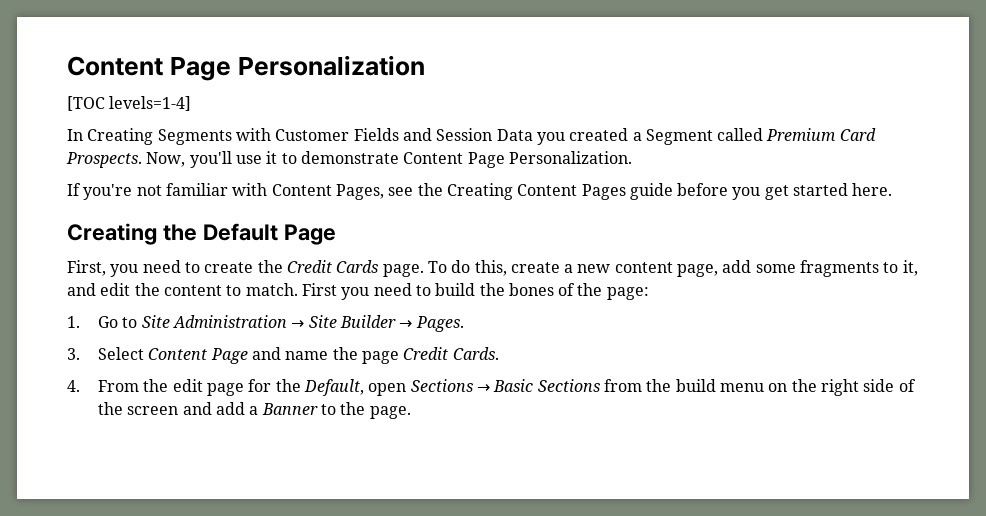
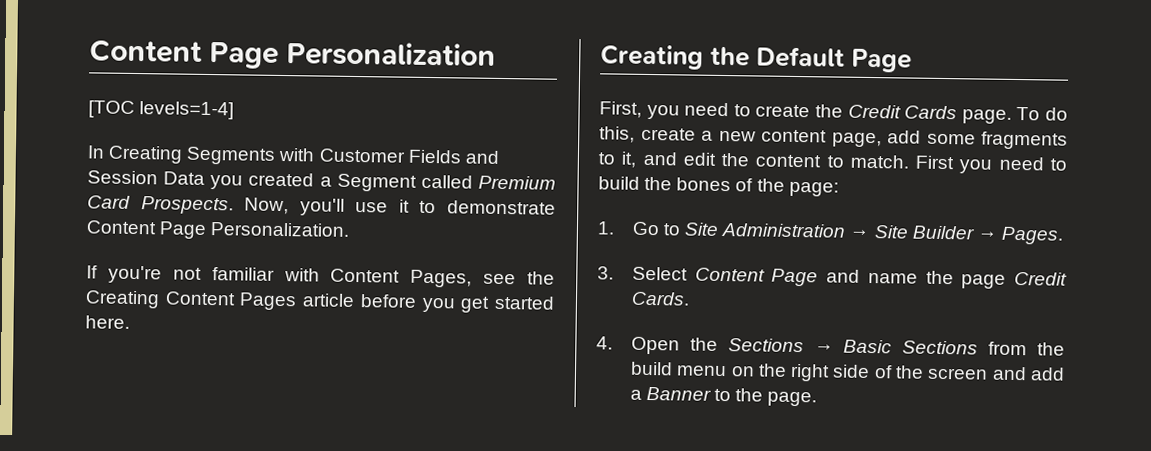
- If you're not familiar with Content Pages, see the Creating Content Pages guide before you get started here.
+ If you're not familiar with Content Pages, see the Creating Content Pages article before you get started here.
- 4. From the edit page for the Default, open Sections → Basic Sections from the build menu on the right side of the screen and add a Banner to the page.
+ 4. Open the Sections → Basic Sections from the build menu on the right side of the screen and add a Banner to the page.

